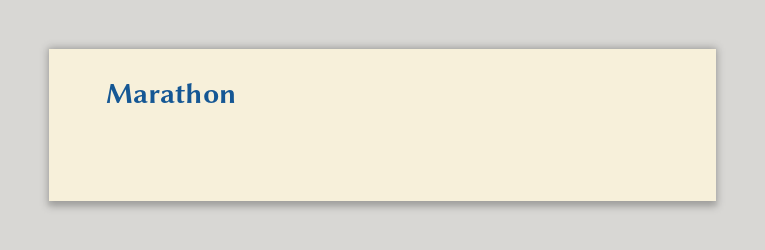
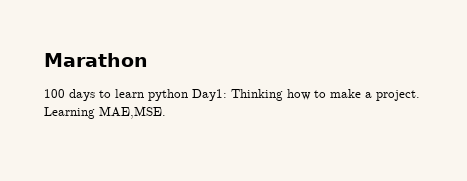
+ 100 days to learn python Day1: Thinking how to make a project. Learning MAE,MSE.

